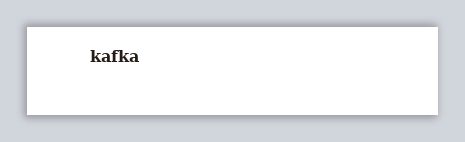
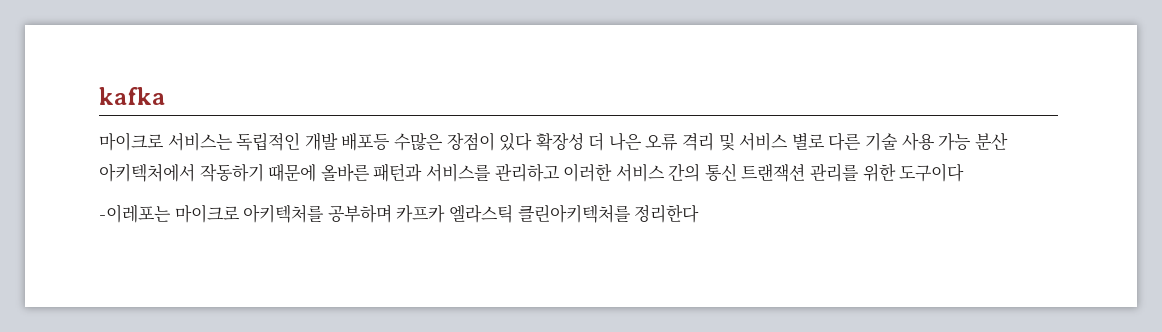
+ 마이크로 서비스는 독립적인 개발 배포등 수많은 장점이 있다 확장성 더 나은 오류 격리 및 서비스 별로 다른 기술 사용 가능 분산 아키텍처에서 작동하기 때문에 올바른 패턴과 서비스를 관리하고 이러한 서비스 간의 통신 트랜잭션 관리를 위한 도구이다
+ -이레포는 마이크로 아키텍처를 공부하며 카프카 엘라스틱 클린아키텍처를 정리한다

